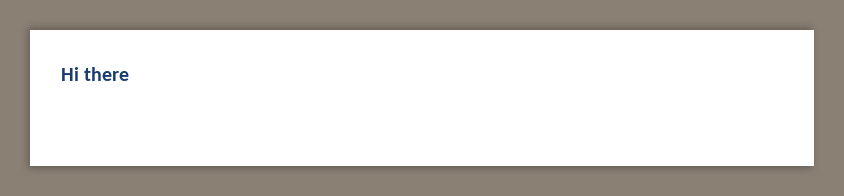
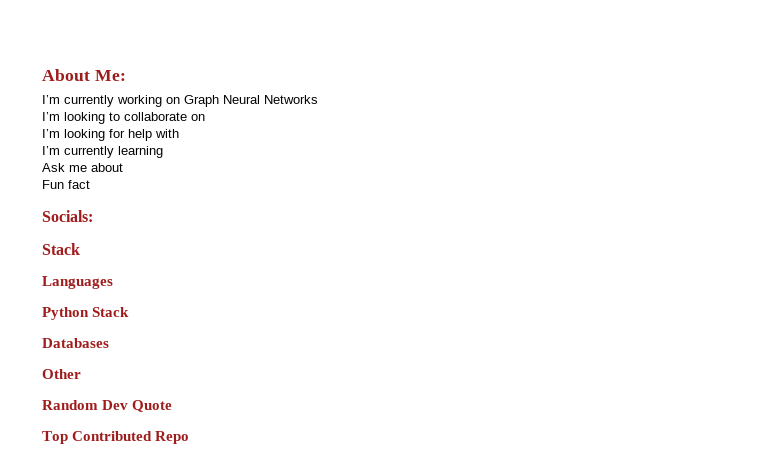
- Hi there
+ About Me:
+ I’m currently working on Graph Neural Networks
+ I’m looking to collaborate on
+ I’m looking for help with
+ I’m currently learning
+ Ask me about
+ Fun fact
+ Socials:
+ Stack
+ Languages
+ Python Stack
+ Databases
+ Other
+ Random Dev Quote
+ Top Contributed Repo

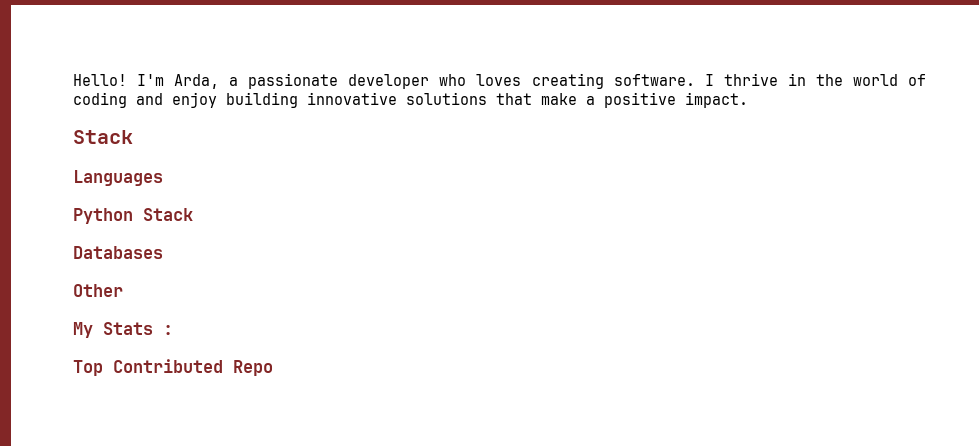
- About Me:
- I’m currently working on Graph Neural Networks
- I’m looking to collaborate on
- I’m looking for help with
- I’m currently learning
- Ask me about
- Fun fact
- Socials:
+ Hello! I'm Arda, a passionate developer who loves creating software. I thrive in the world of coding and enjoy building innovative solutions that make a positive impact.
- Random Dev Quote
+ My Stats :

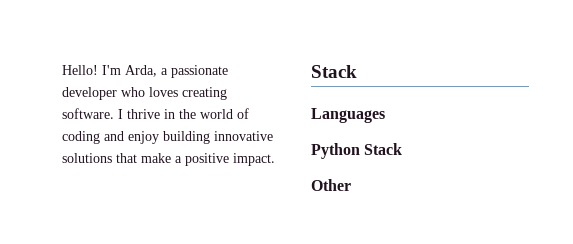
- Databases
- My Stats :
- Top Contributed Repo

